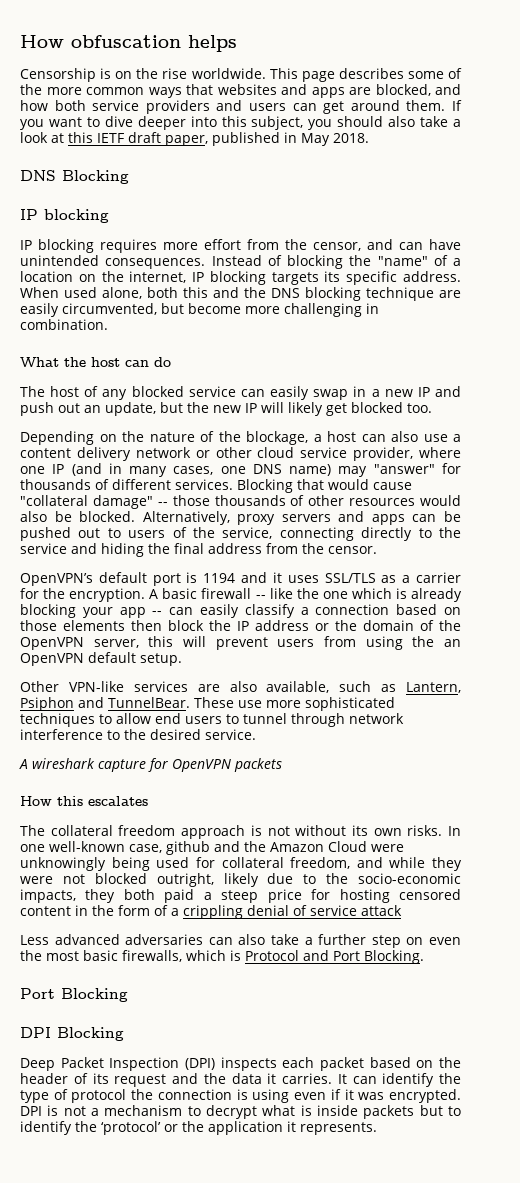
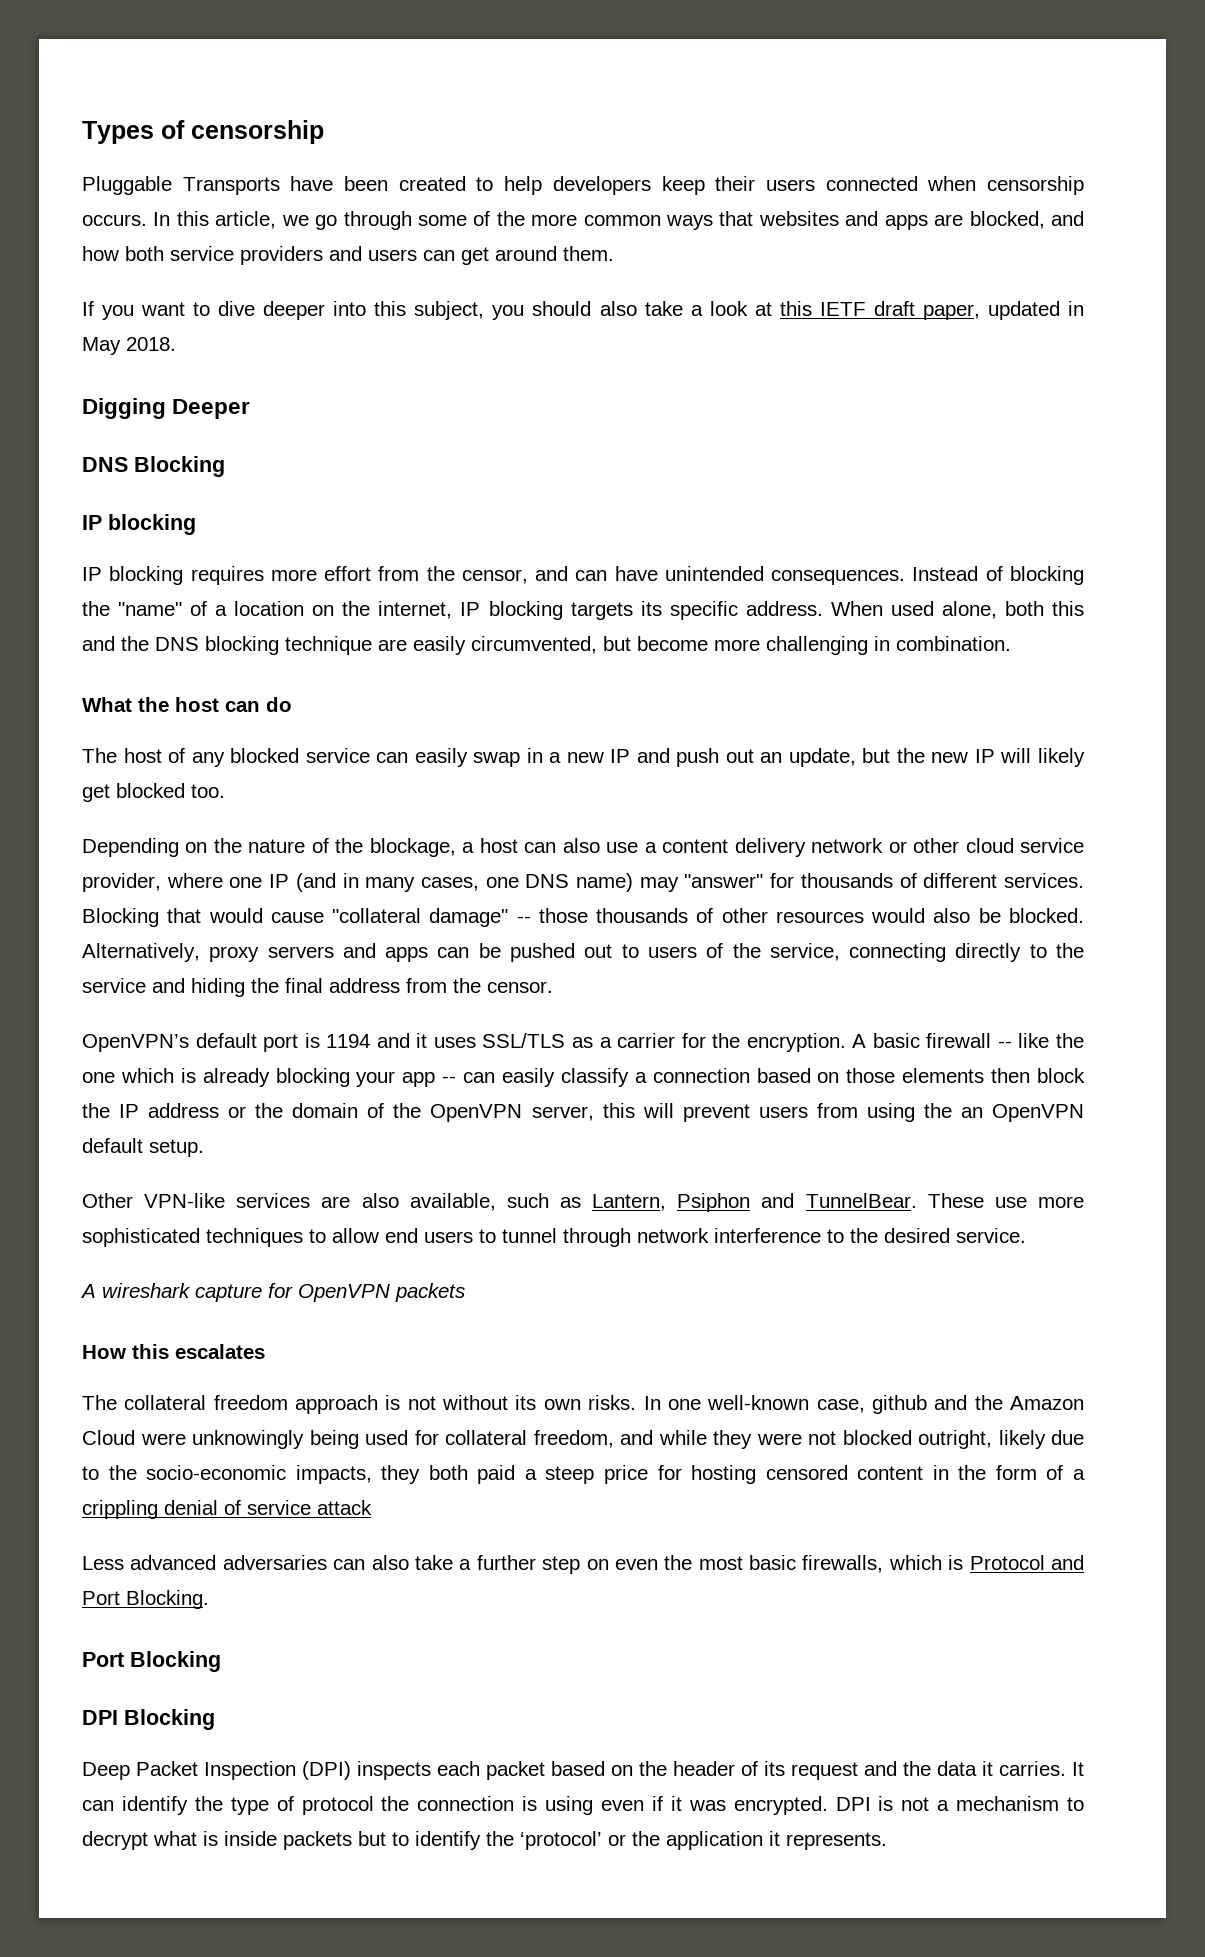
- How obfuscation helps
- Censorship is on the rise worldwide. This page describes some of the more common ways that websites and apps are blocked, and how both service providers and users can get around them. If you want to dive deeper into this subject, you should also take a look at this IETF draft paper, published in May 2018.
+ Types of censorship
+ Pluggable Transports have been created to help developers keep their users connected when censorship occurs. In this article, we go through some of the more common ways that websites and apps are blocked, and how both service providers and users can get around them.
+ If you want to dive deeper into this subject, you should also take a look at this IETF draft paper, updated in May 2018.
+ Digging Deeper

